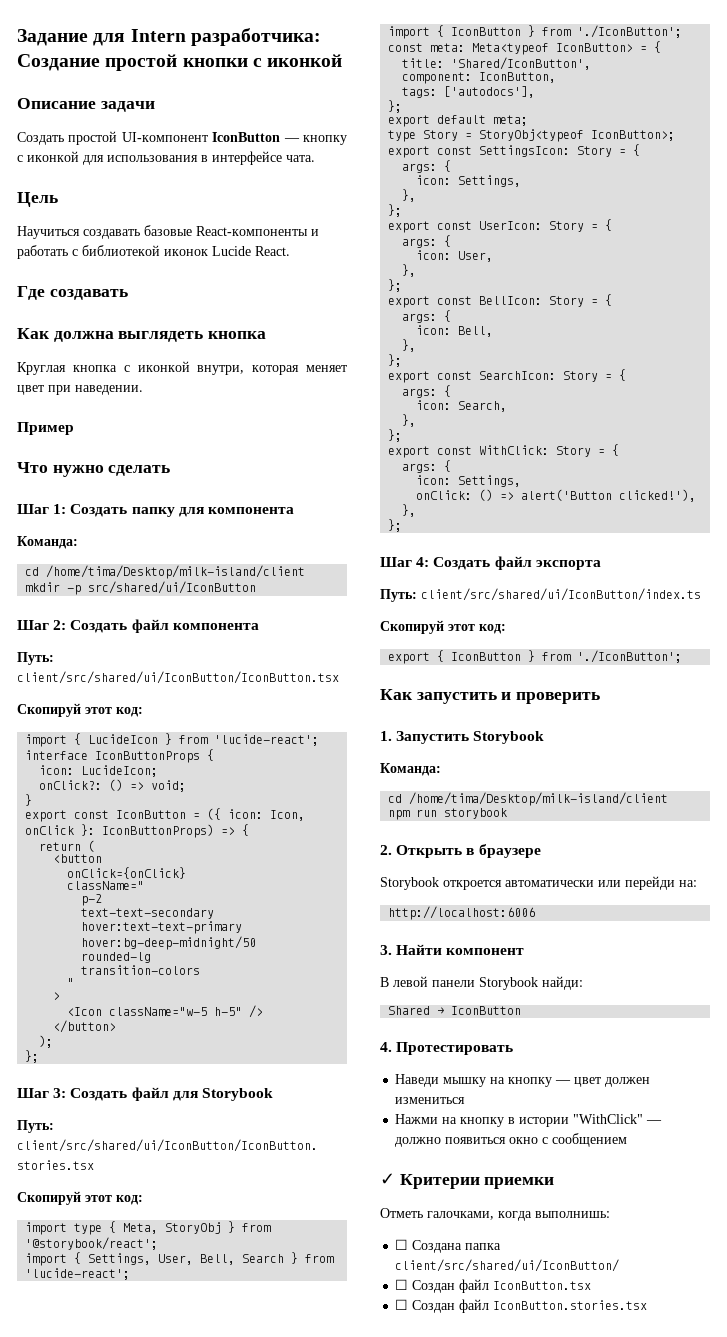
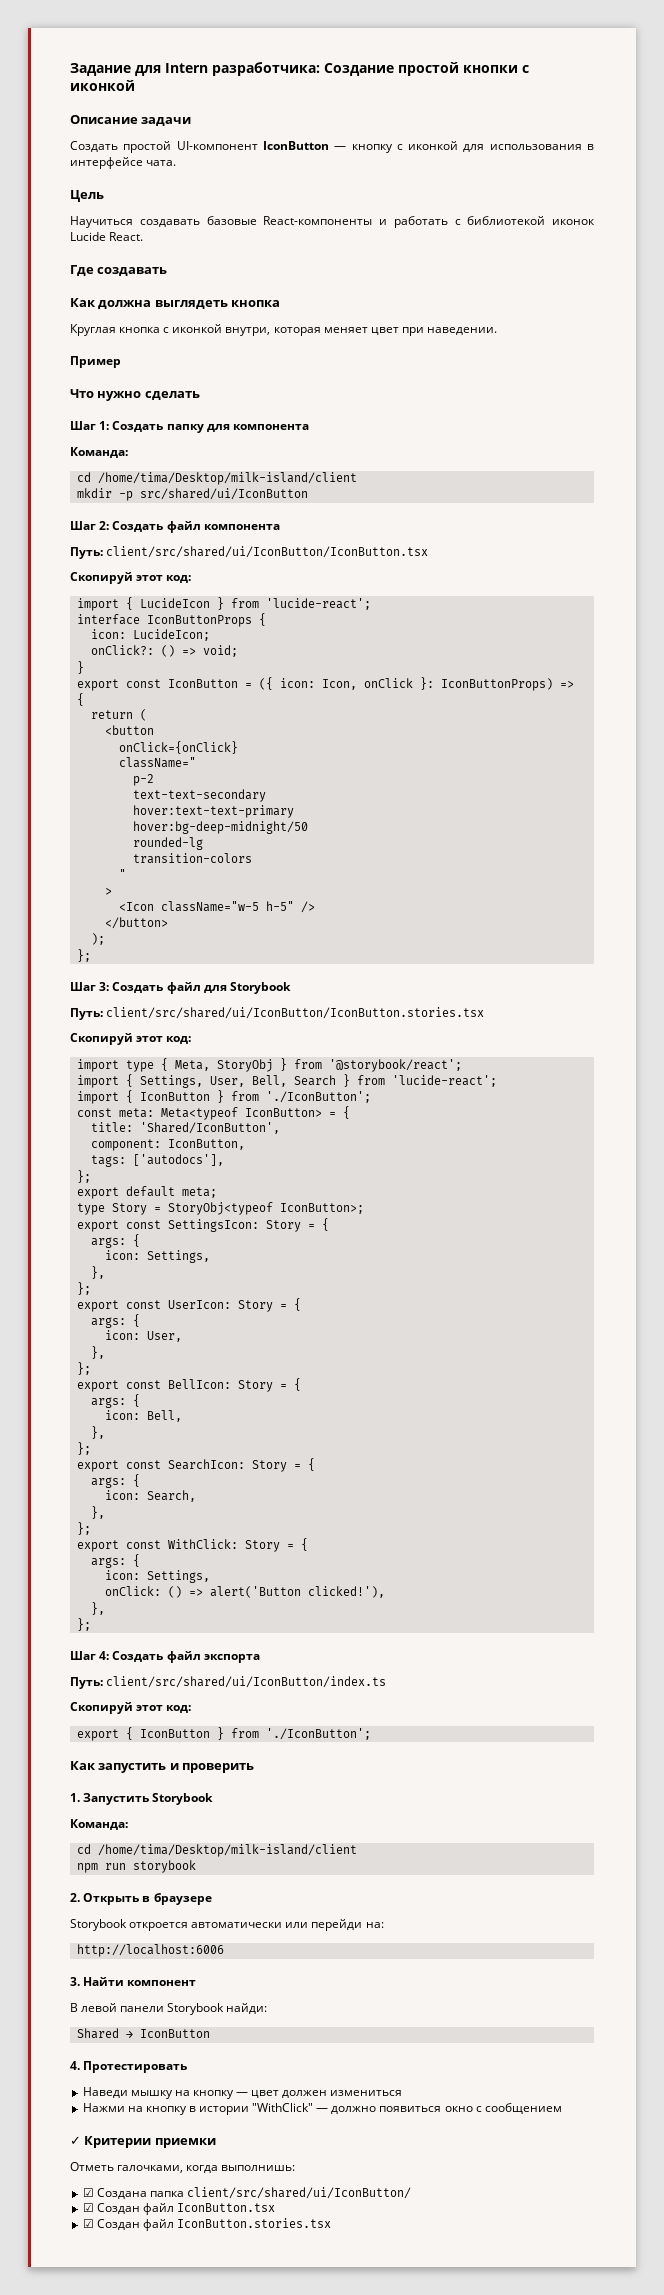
- ☐ Создана папка client/src/shared/ui/IconButton/
+ ☑ Создана папка client/src/shared/ui/IconButton/
- ☐ Создан файл IconButton.tsx
+ ☑ Создан файл IconButton.tsx
- ☐ Создан файл IconButton.stories.tsx
+ ☑ Создан файл IconButton.stories.tsx

